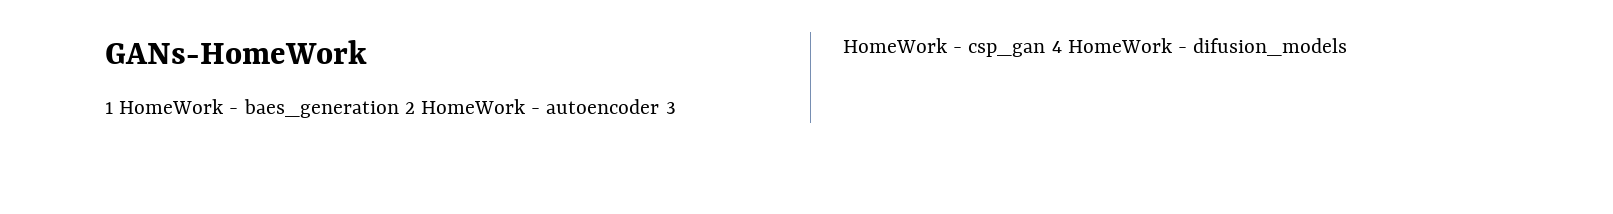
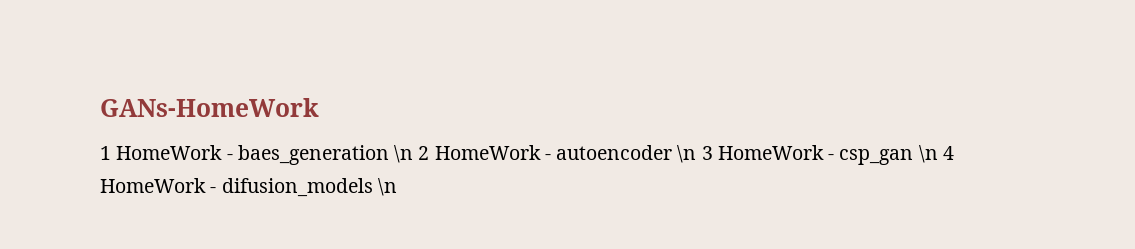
- 1 HomeWork - baes_generation 2 HomeWork - autoencoder 3 HomeWork - csp_gan 4 HomeWork - difusion_models
+ 1 HomeWork - baes_generation \n 2 HomeWork - autoencoder \n 3 HomeWork - csp_gan \n 4 HomeWork - difusion_models \n

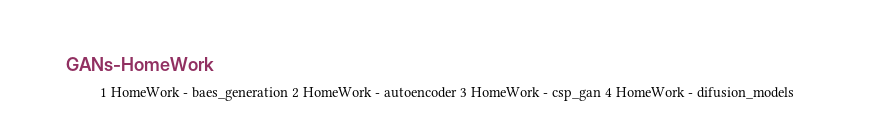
- 1 HomeWork - baes_generation \n 2 HomeWork - autoencoder \n 3 HomeWork - csp_gan \n 4 HomeWork - difusion_models \n
+ 1 HomeWork - baes_generation 2 HomeWork - autoencoder 3 HomeWork - csp_gan 4 HomeWork - difusion_models

